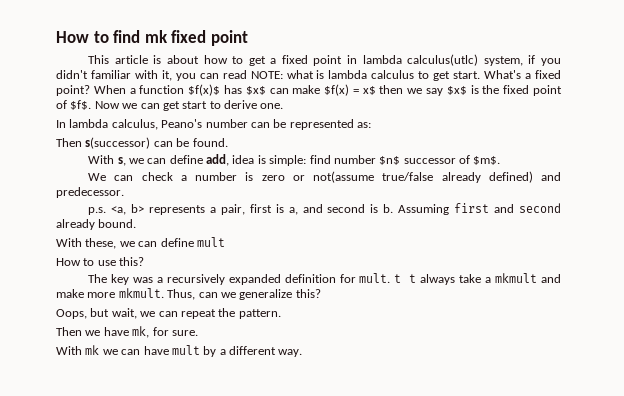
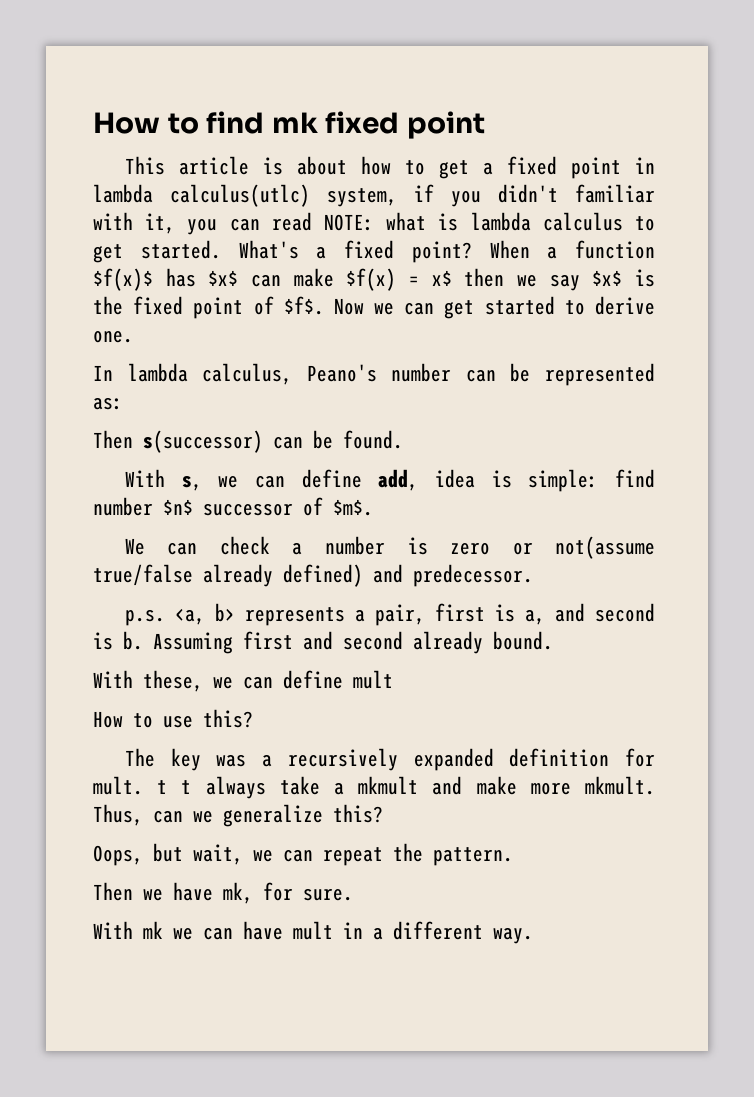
- This article is about how to get a fixed point in lambda calculus(utlc) system, if you didn't familiar with it, you can read NOTE: what is lambda calculus to get start.
+ This article is about how to get a fixed point in lambda calculus(utlc) system, if you didn't familiar with it, you can read NOTE: what is lambda calculus to get started.
- Now we can get start to derive one.
+ Now we can get started to derive one.
- With mk we can have mult by a different way.
+ With mk we can have mult in a different way.

